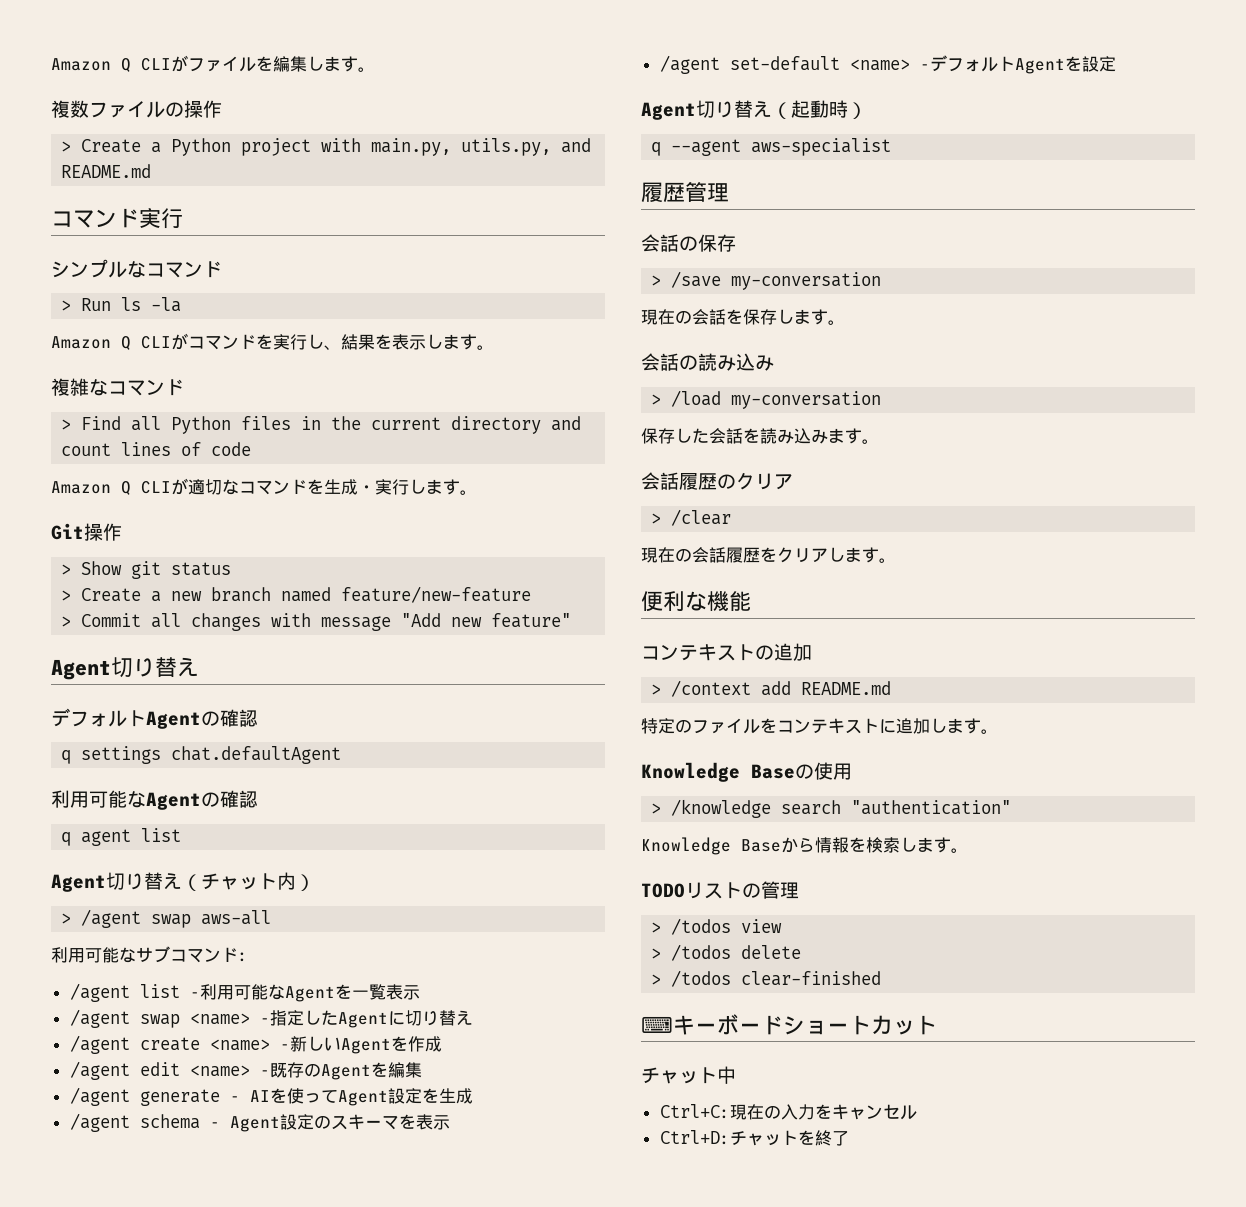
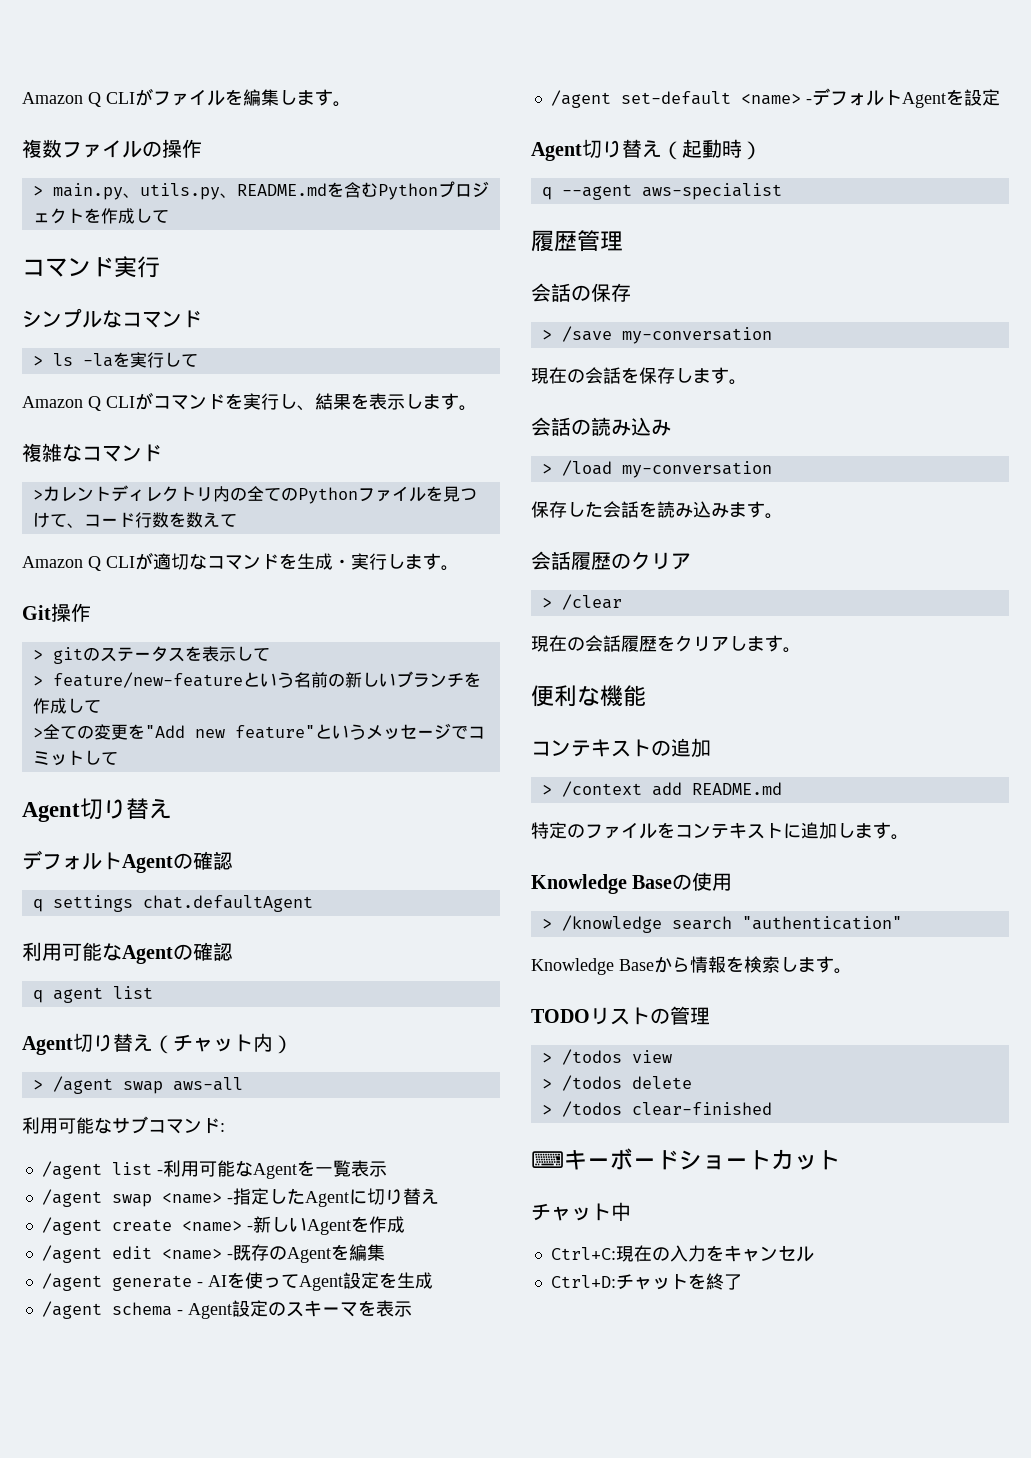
- > Create a Python project with main.py, utils.py, and README.md
+ > main.py、utils.py、README.mdを含むPythonプロジェクトを作成して
- > Run ls -la
+ > ls -laを実行して
- > Find all Python files in the current directory and count lines of code
+ >カレントディレクトリ内の全てのPythonファイルを見つけて、コード行数を数えて
- > Show git status
- > Create a new branch named feature/new-feature
- > Commit all changes with message "Add new feature"
+ > gitのステータスを表示して
+ > feature/new-featureという名前の新しいブランチを作成して
+ >全ての変更を"Add new feature"というメッセージでコミットして

